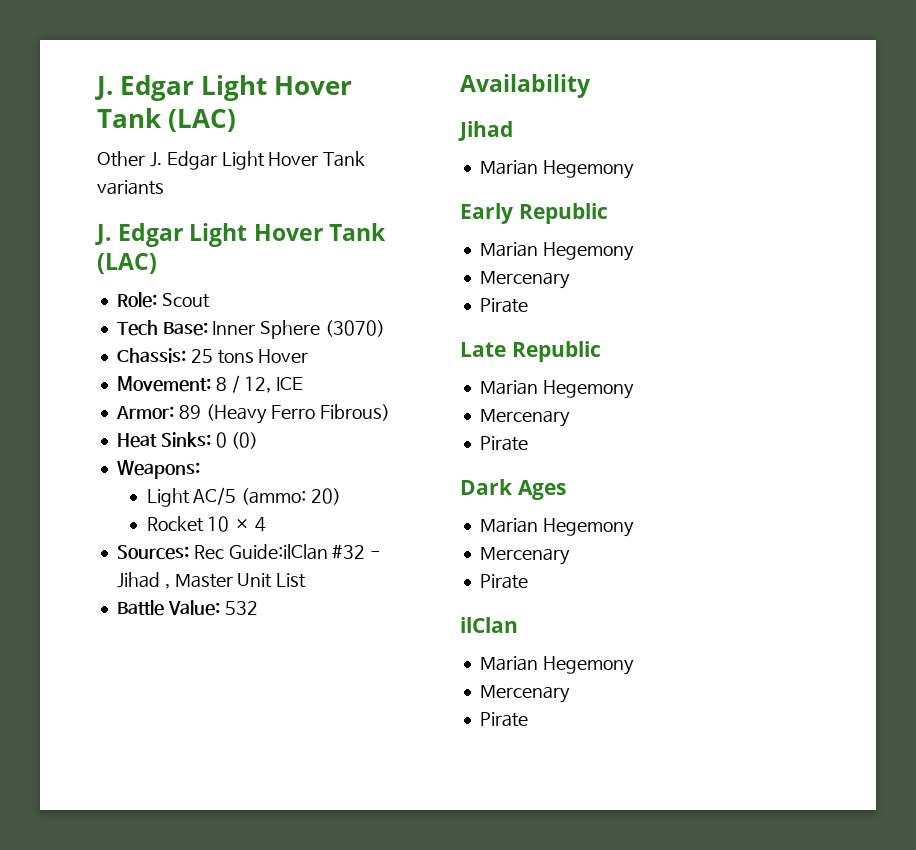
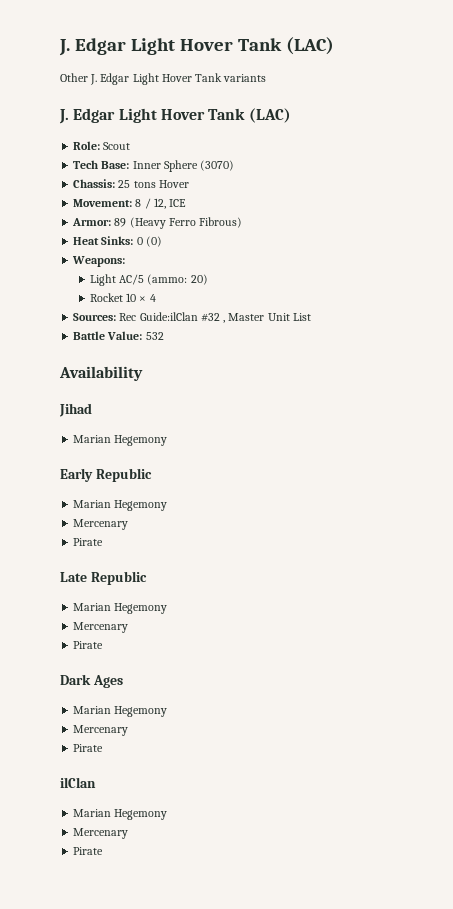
- Sources: Rec Guide:ilClan #32 - Jihad , Master Unit List
+ Sources: Rec Guide:ilClan #32 , Master Unit List

